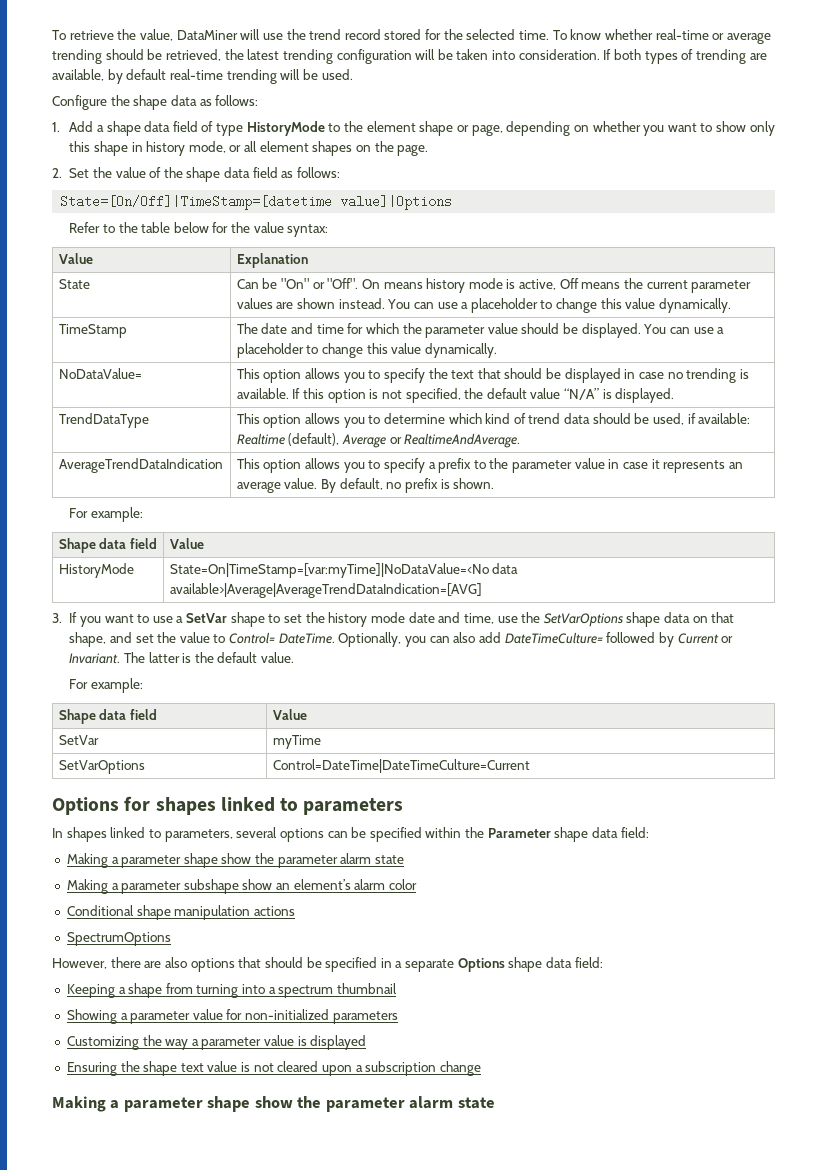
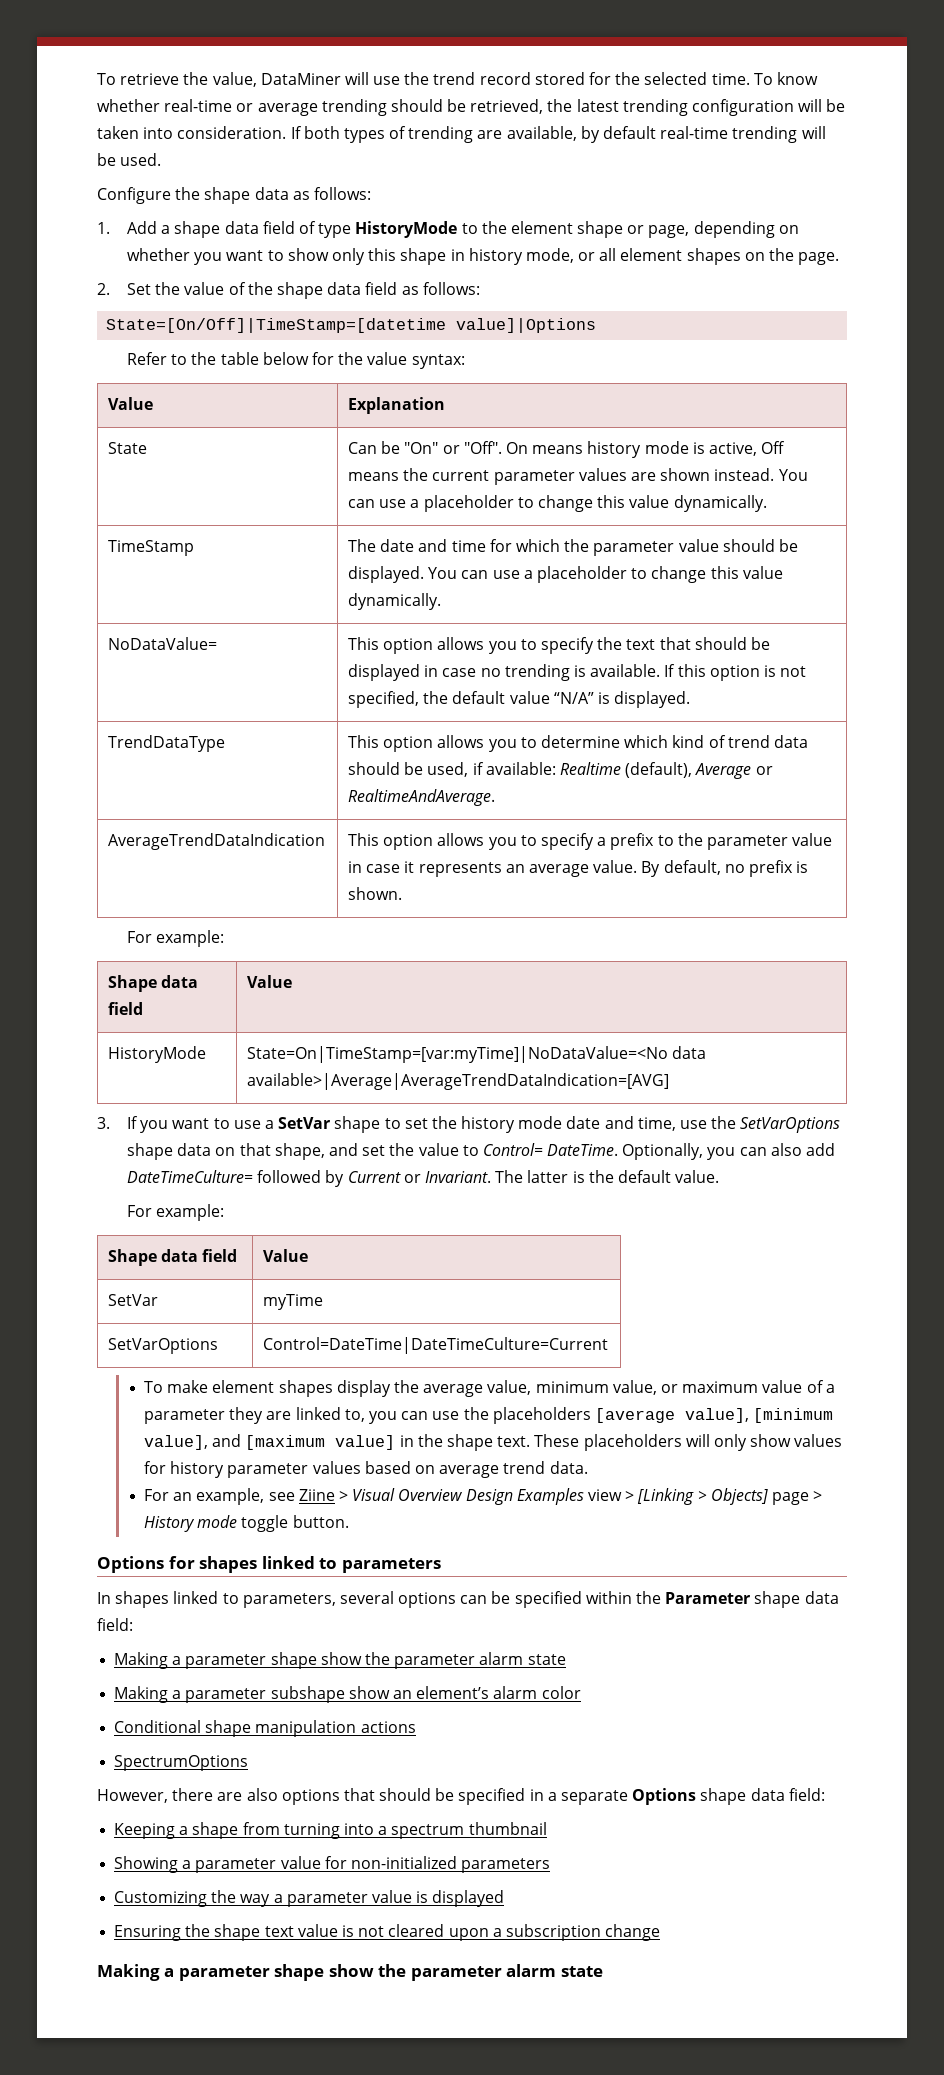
+ To make element shapes display the average value, minimum value, or maximum value of a parameter they are linked to, you can use the placeholders [average value], [minimum value], and [maximum value] in the shape text. These placeholders will only show values for history parameter values based on average trend data.
+ For an example, see Ziine > Visual Overview Design Examples view > [Linking > Objects] page > History mode toggle button.

